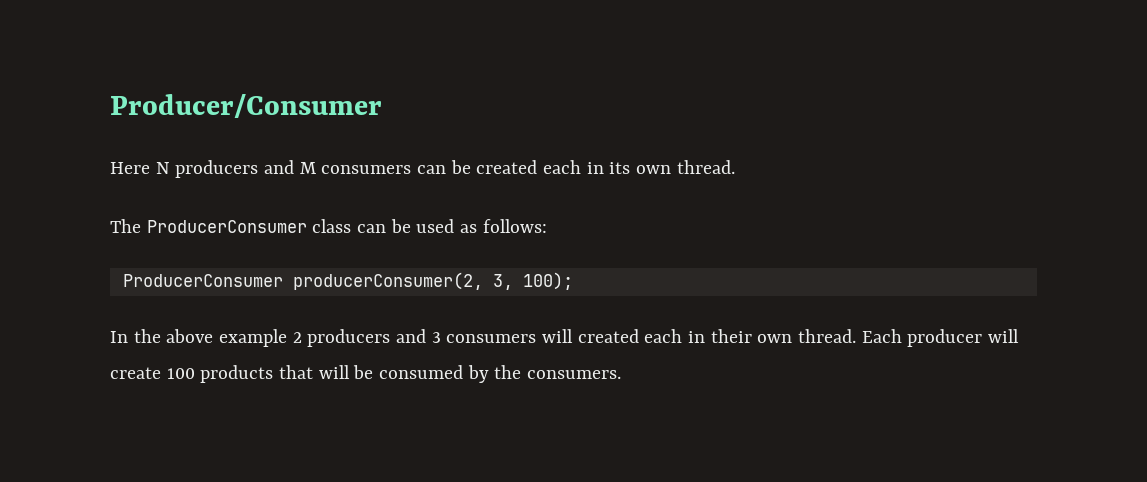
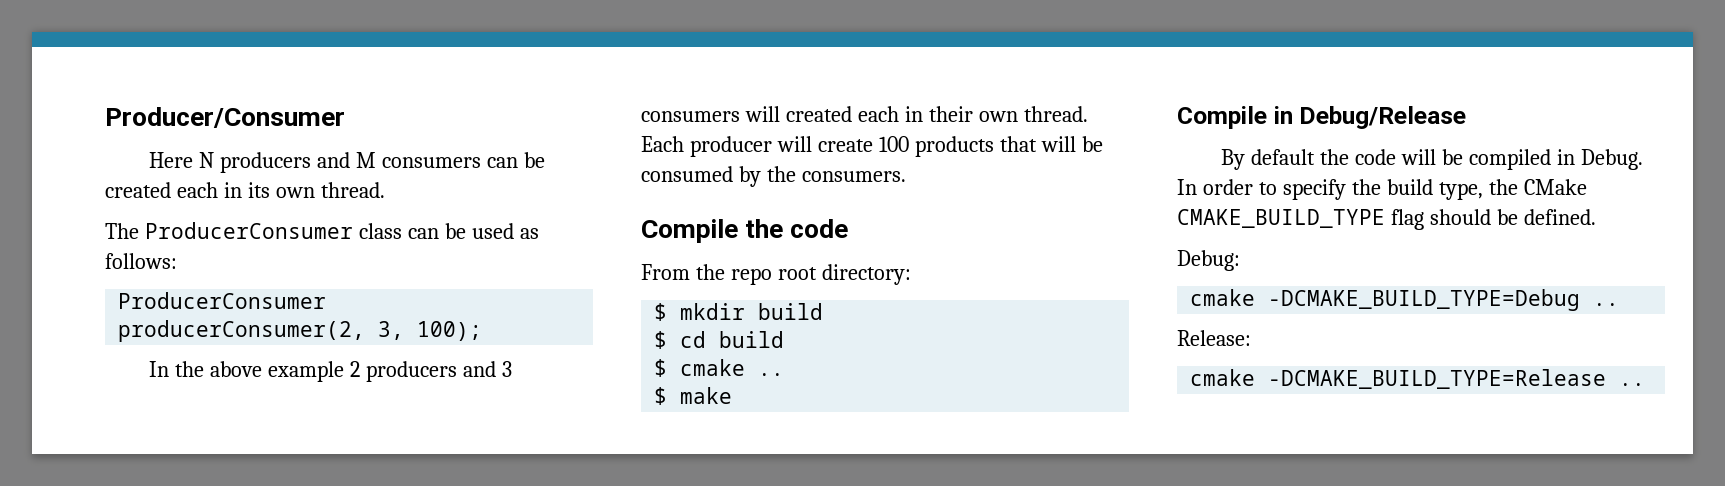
+ Compile the code
+ From the repo root directory:
+ $ mkdir build
+ $ cd build
+ $ cmake ..
+ $ make
+ Compile in Debug/Release
+ By default the code will be compiled in Debug. In order to specify the build type, the CMake CMAKE_BUILD_TYPE flag should be defined.
+ Debug:
+ cmake -DCMAKE_BUILD_TYPE=Debug ..
+ Release:
+ cmake -DCMAKE_BUILD_TYPE=Release ..

